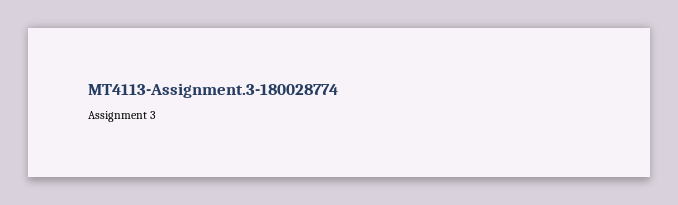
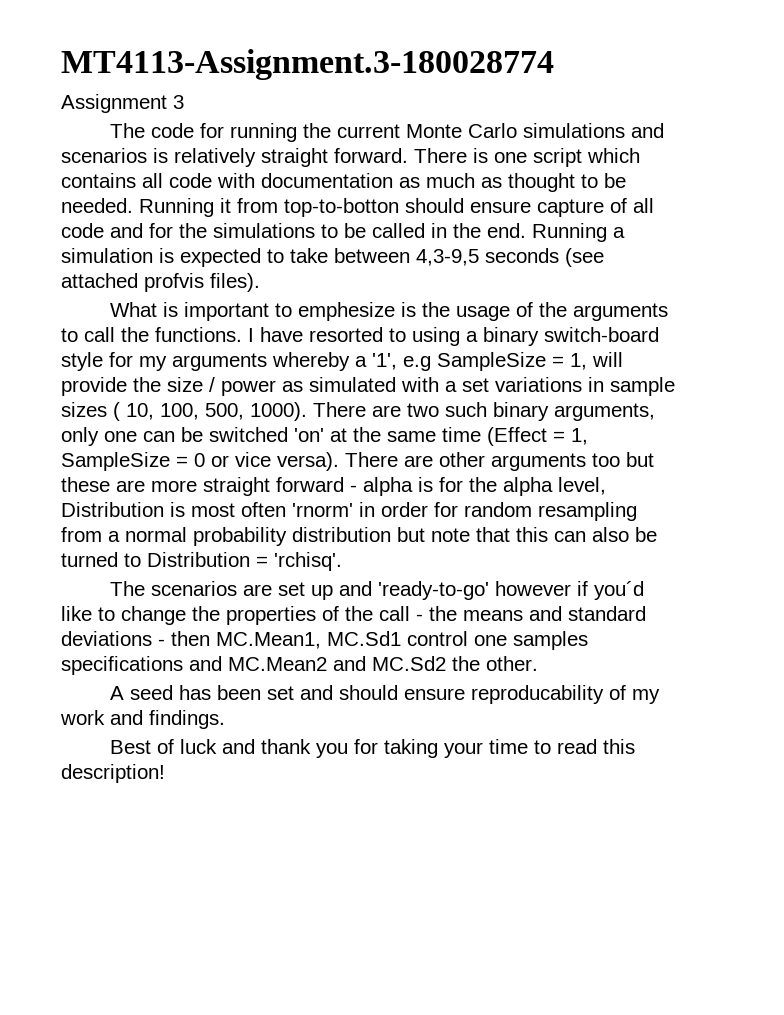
+ The code for running the current Monte Carlo simulations and scenarios is relatively straight forward. There is one script which contains all code with documentation as much as thought to be needed. Running it from top-to-botton should ensure capture of all code and for the simulations to be called in the end. Running a simulation is expected to take between 4,3-9,5 seconds (see attached profvis files).
+ What is important to emphesize is the usage of the arguments to call the functions. I have resorted to using a binary switch-board style for my arguments whereby a '1', e.g SampleSize = 1, will provide the size / power as simulated with a set variations in sample sizes ( 10, 100, 500, 1000). There are two such binary arguments, only one can be switched 'on' at the same time (Effect = 1, SampleSize = 0 or vice versa). There are other arguments too but these are more straight forward - alpha is for the alpha level, Distribution is most often 'rnorm' in order for random resampling from a normal probability distribution but note that this can also be turned to Distribution = 'rchisq'.
+ The scenarios are set up and 'ready-to-go' however if you´d like to change the properties of the call - the means and standard deviations - then MC.Mean1, MC.Sd1 control one samples specifications and MC.Mean2 and MC.Sd2 the other.
+ A seed has been set and should ensure reproducability of my work and findings.
+ Best of luck and thank you for taking your time to read this description!

